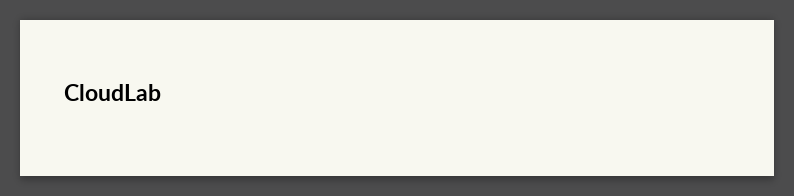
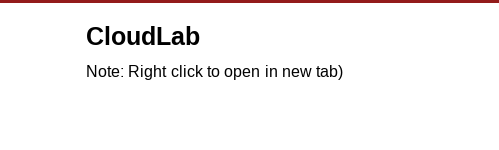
+ Note: Right click to open in new tab)

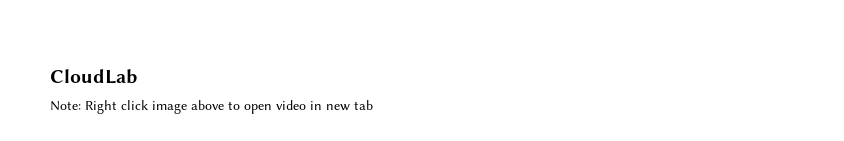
- Note: Right click to open in new tab)
+ Note: Right click image above to open video in new tab

